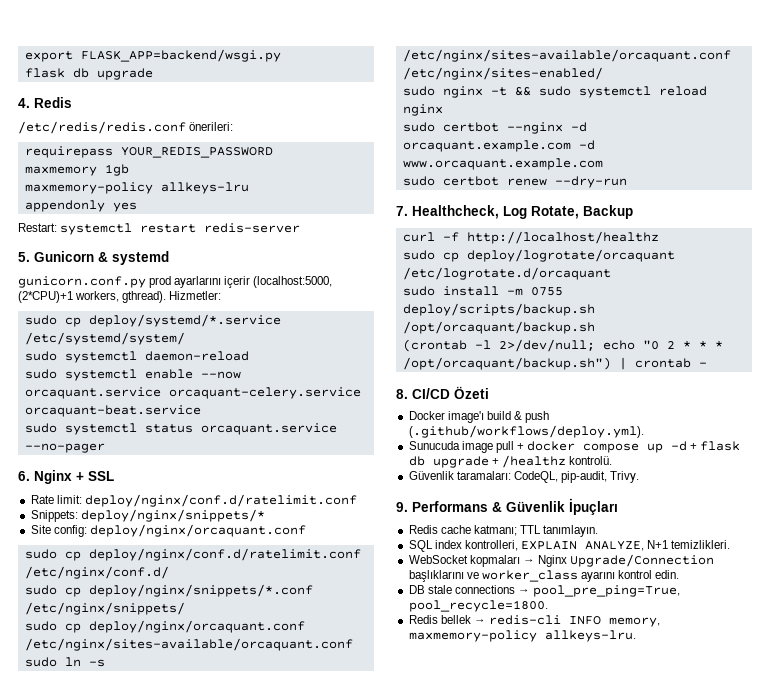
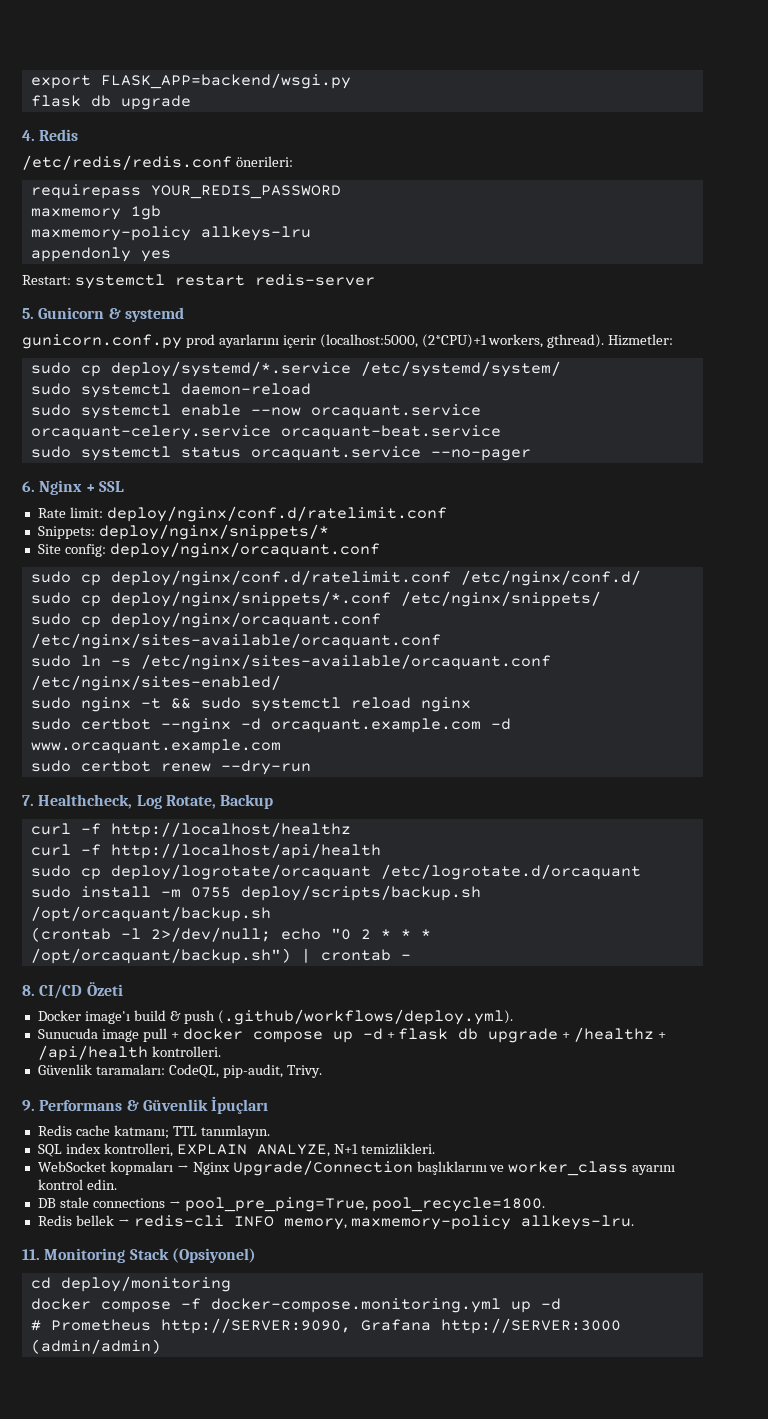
+ curl -f http://localhost/api/health
- Sunucuda image pull + docker compose up -d + flask db upgrade + /healthz kontrolü.
+ Sunucuda image pull + docker compose up -d + flask db upgrade + /healthz + /api/health kontrolleri.
+ 11. Monitoring Stack (Opsiyonel)
+ cd deploy/monitoring
+ docker compose -f docker-compose.monitoring.yml up -d
+ # Prometheus http://SERVER:9090, Grafana http://SERVER:3000 (admin/admin)

